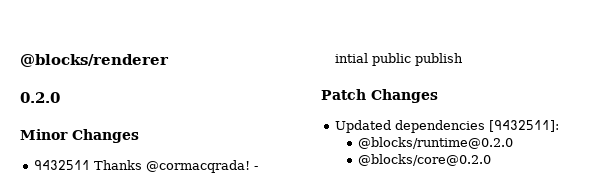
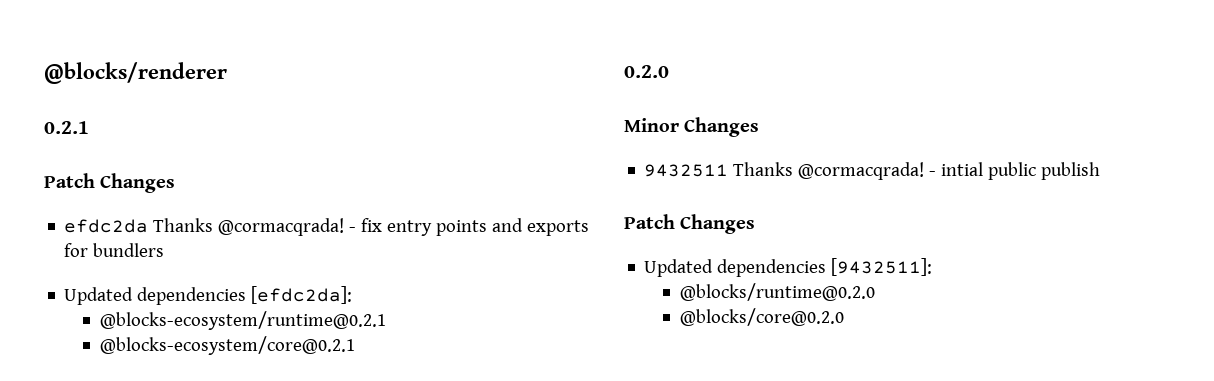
+ 0.2.1
+ Patch Changes
+ efdc2da Thanks @cormacqrada! - fix entry points and exports for bundlers
+ Updated dependencies [efdc2da]:
+ @blocks-ecosystem/runtime@0.2.1
+ @blocks-ecosystem/core@0.2.1

